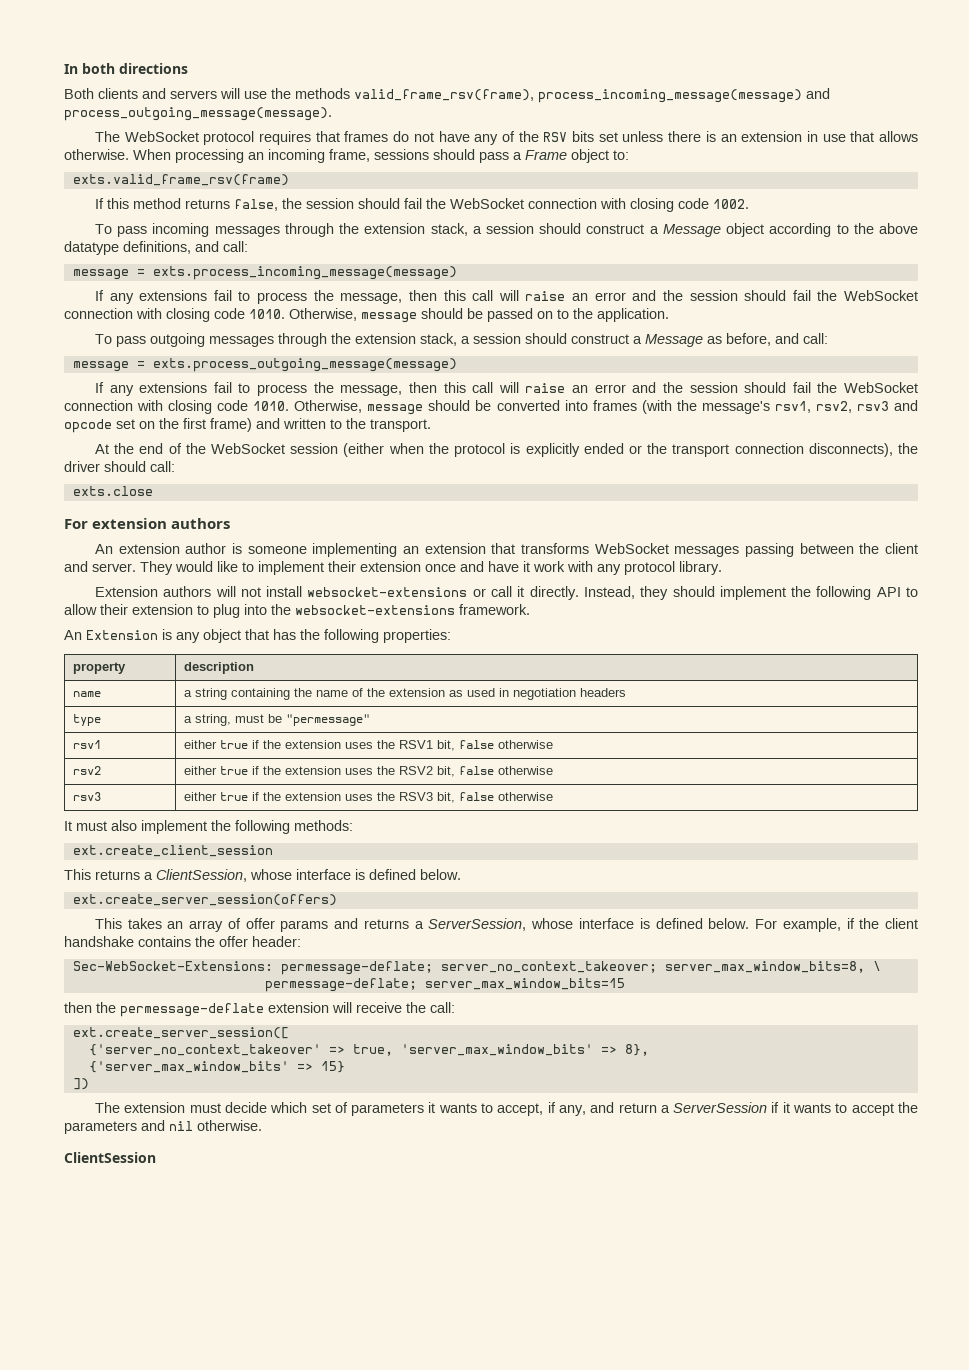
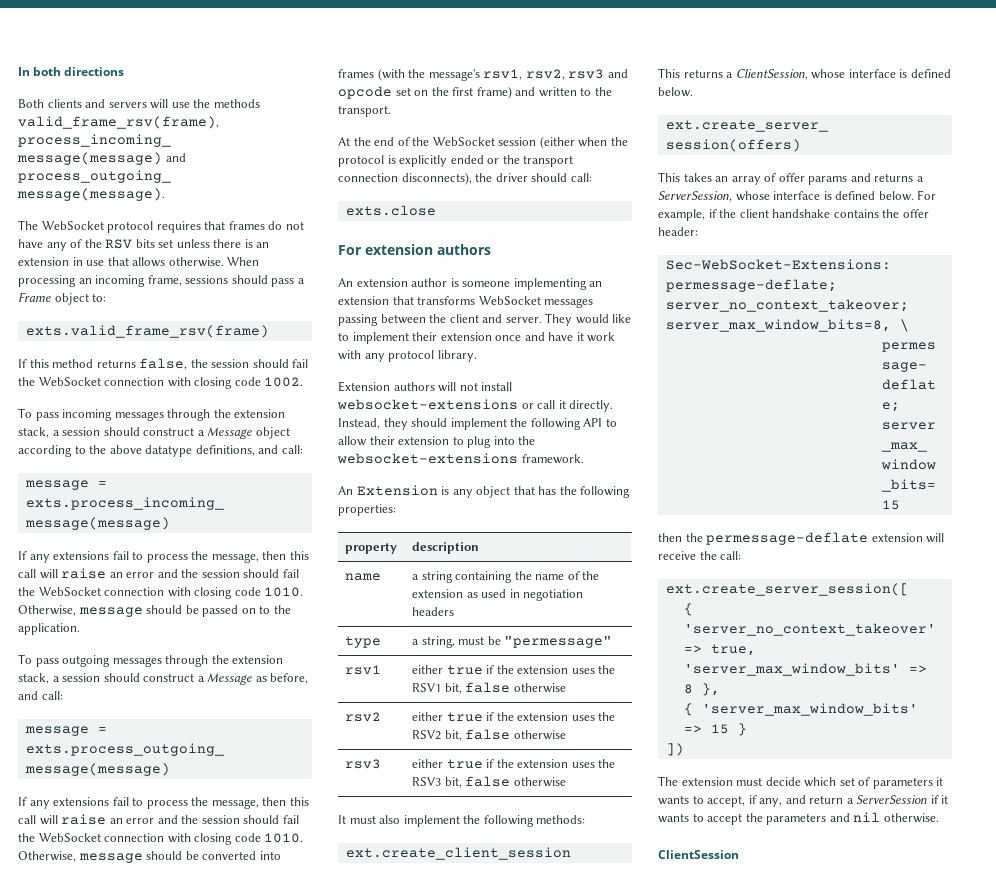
- {'server_no_context_takeover' => true, 'server_max_window_bits' => 8},
- {'server_max_window_bits' => 15}
+ { 'server_no_context_takeover' => true, 'server_max_window_bits' => 8 },
+ { 'server_max_window_bits' => 15 }

